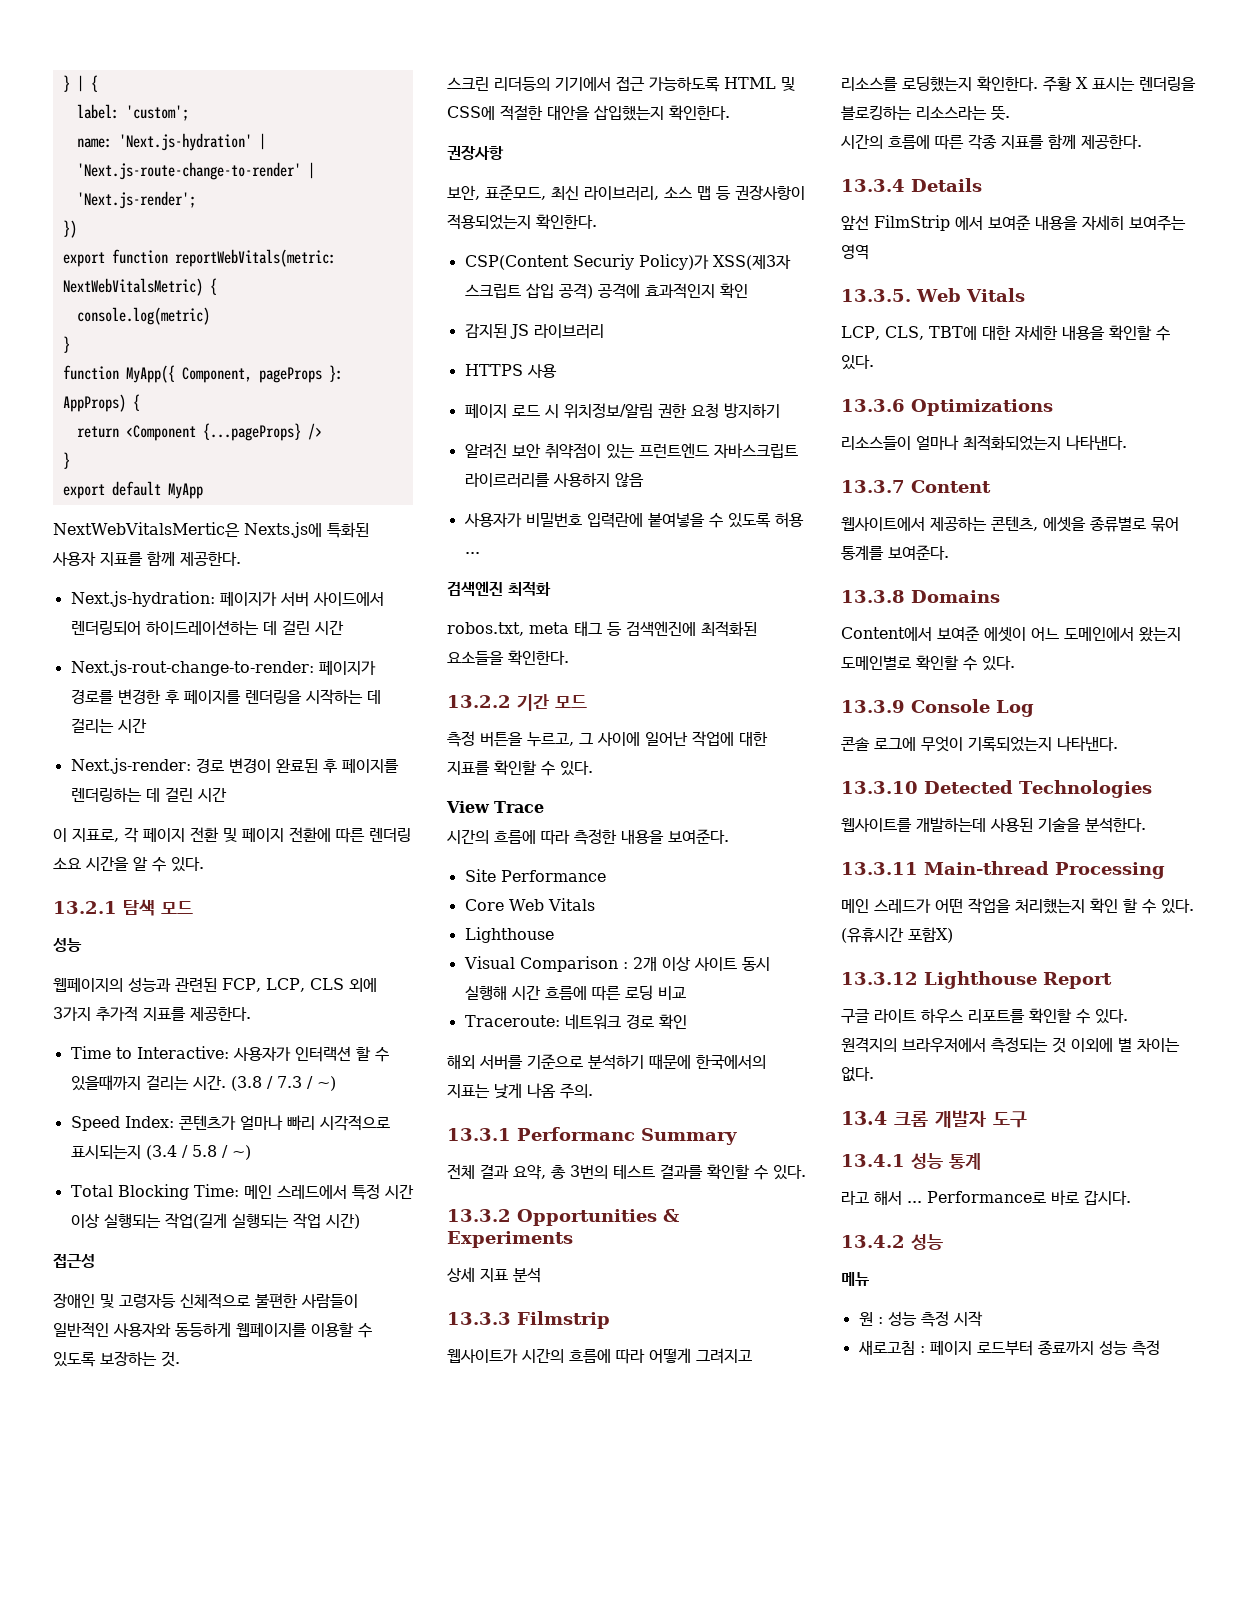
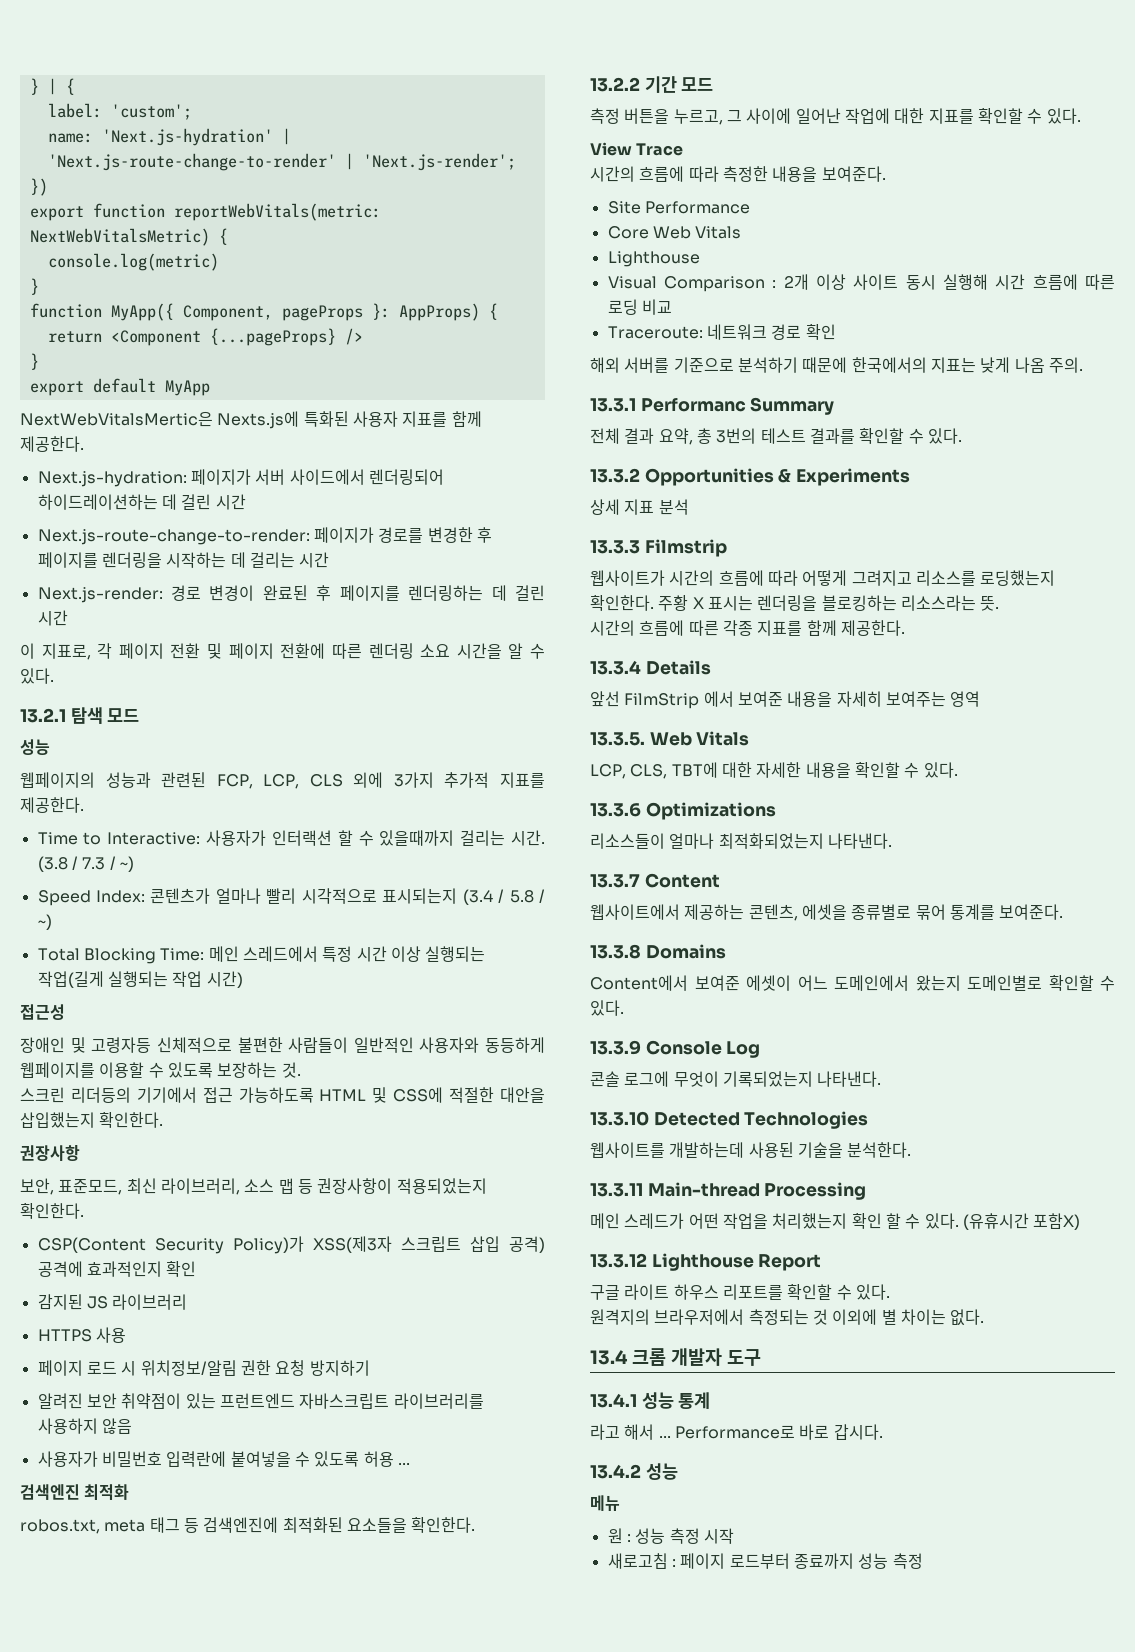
- Next.js-rout-change-to-render: 페이지가 경로를 변경한 후 페이지를 렌더링을 시작하는 데 걸리는 시간
+ Next.js-route-change-to-render: 페이지가 경로를 변경한 후 페이지를 렌더링을 시작하는 데 걸리는 시간
- Speed Index: 콘텐츠가 얼마나 빠리 시각적으로 표시되는지 (3.4 / 5.8 / ~)
+ Speed Index: 콘텐츠가 얼마나 빨리 시각적으로 표시되는지 (3.4 / 5.8 / ~)
- CSP(Content Securiy Policy)가 XSS(제3자 스크립트 삽입 공격) 공격에 효과적인지 확인
+ CSP(Content Security Policy)가 XSS(제3자 스크립트 삽입 공격) 공격에 효과적인지 확인
- 알려진 보안 취약점이 있는 프런트엔드 자바스크립트 라이르러리를 사용하지 않음
+ 알려진 보안 취약점이 있는 프런트엔드 자바스크립트 라이브러리를 사용하지 않음

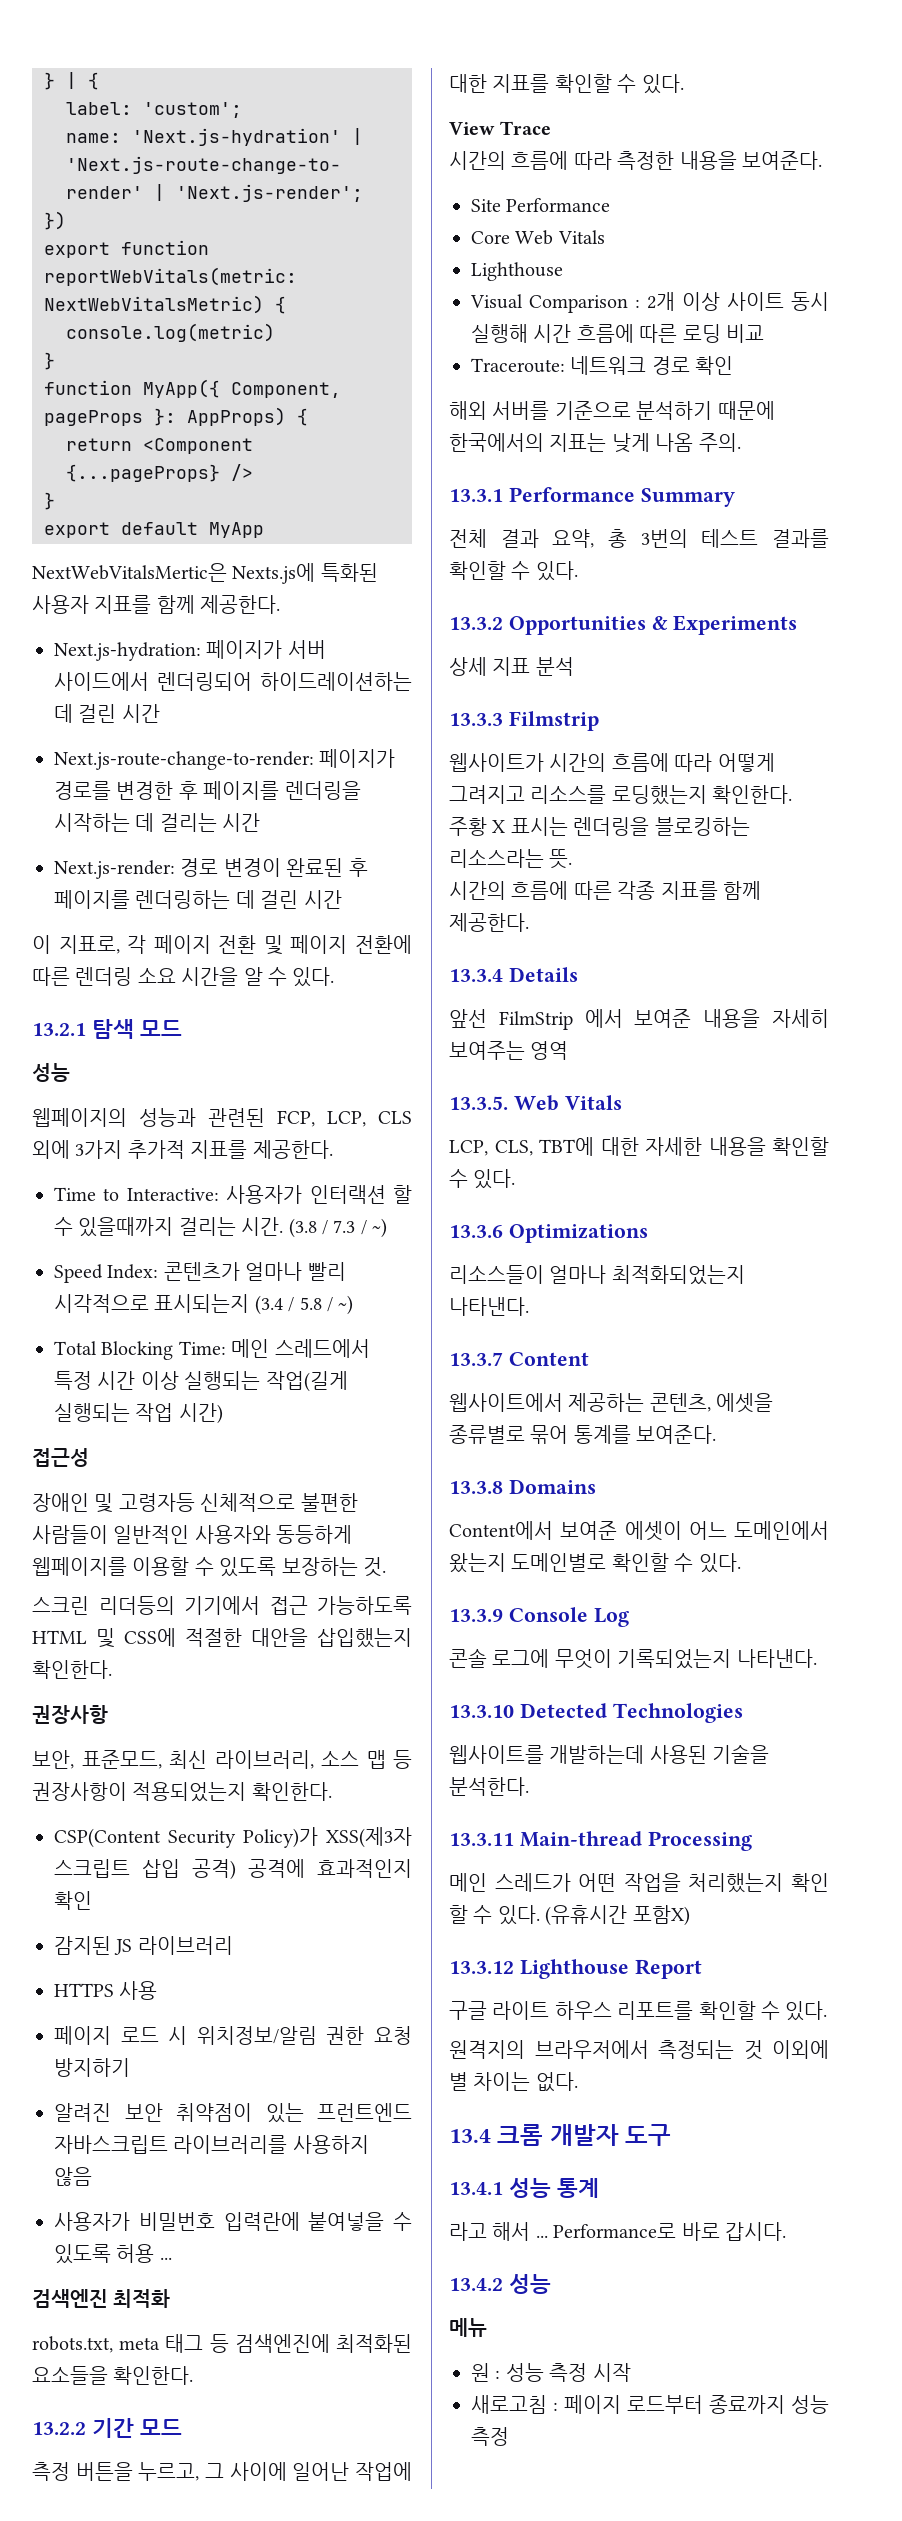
- robos.txt, meta 태그 등 검색엔진에 최적화된 요소들을 확인한다.
+ robots.txt, meta 태그 등 검색엔진에 최적화된 요소들을 확인한다.
- 13.3.1 Performanc Summary
+ 13.3.1 Performance Summary

